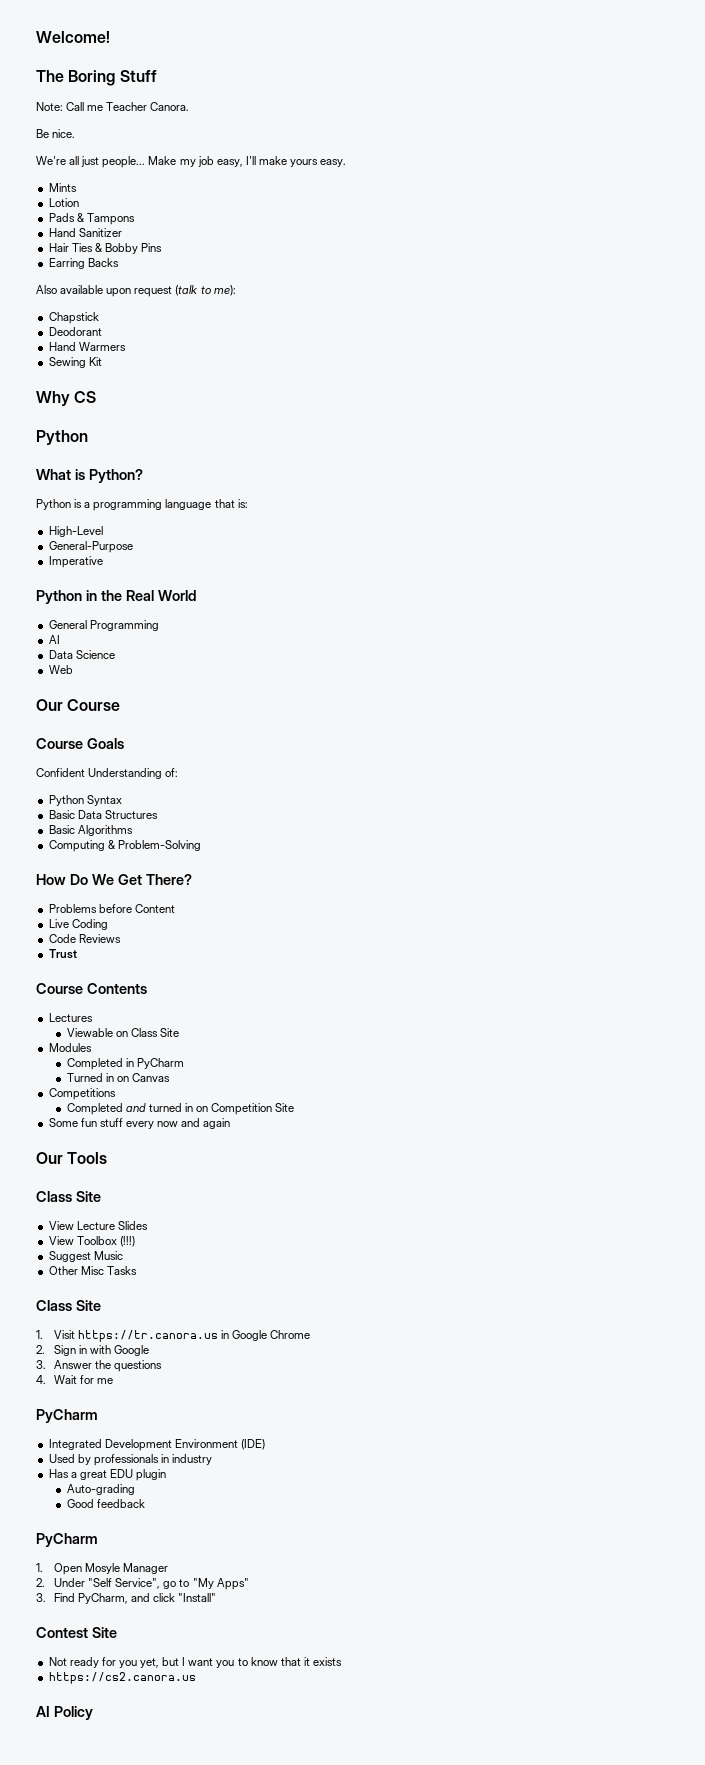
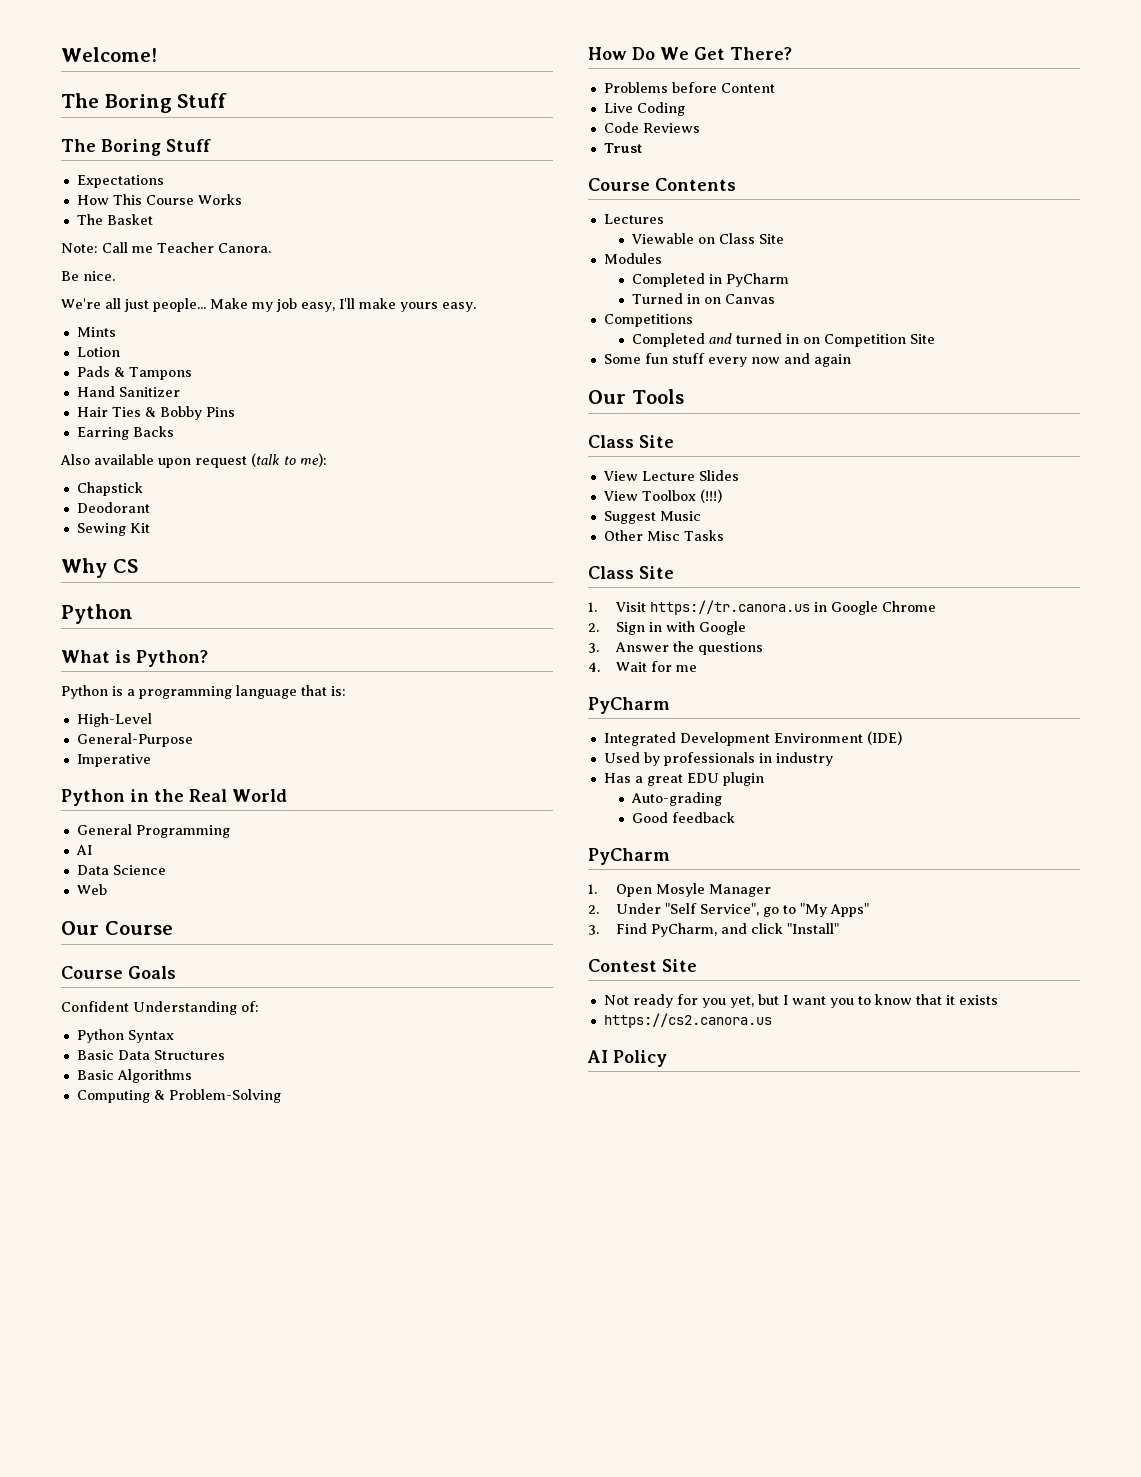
  Welcome!
  The Boring Stuff
+ The Boring Stuff
+ Expectations
+ How This Course Works
+ The Basket
- Hand Warmers

